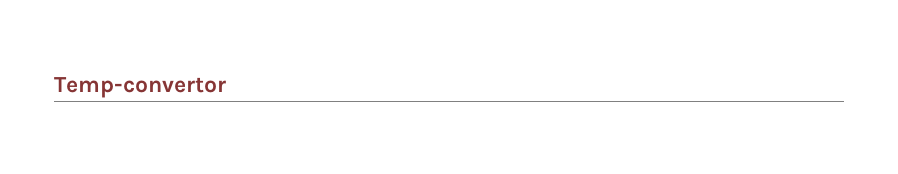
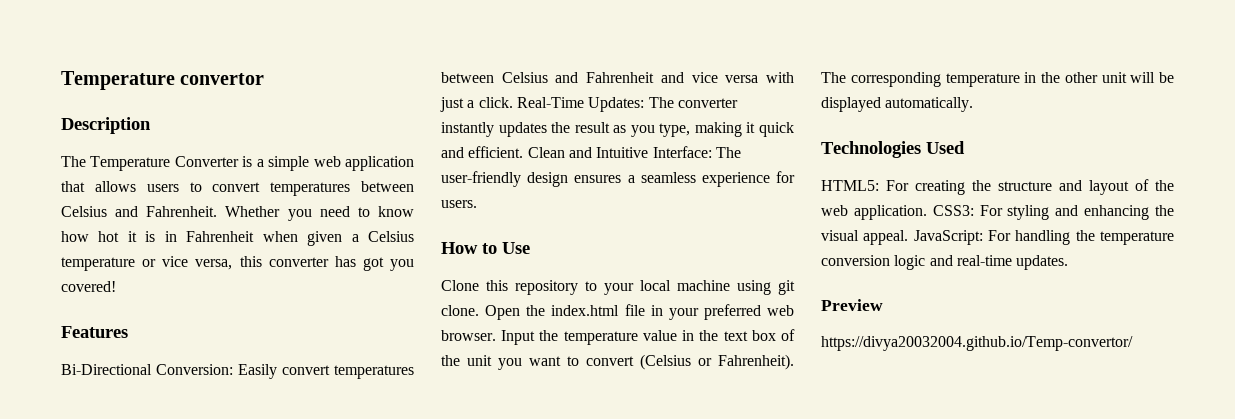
- Temp-convertor
+ Temperature convertor
+ Description
+ The Temperature Converter is a simple web application that allows users to convert temperatures between Celsius and Fahrenheit. Whether you need to know how hot it is in Fahrenheit when given a Celsius temperature or vice versa, this converter has got you covered!
+ Features
+ Bi-Directional Conversion: Easily convert temperatures between Celsius and Fahrenheit and vice versa with just a click. Real-Time Updates: The converter instantly updates the result as you type, making it quick and efficient. Clean and Intuitive Interface: The user-friendly design ensures a seamless experience for users.
+ How to Use
+ Clone this repository to your local machine using git clone. Open the index.html file in your preferred web browser. Input the temperature value in the text box of the unit you want to convert (Celsius or Fahrenheit). The corresponding temperature in the other unit will be displayed automatically.
+ Technologies Used
+ HTML5: For creating the structure and layout of the web application. CSS3: For styling and enhancing the visual appeal. JavaScript: For handling the temperature conversion logic and real-time updates.
+ Preview
+ https://divya20032004.github.io/Temp-convertor/

